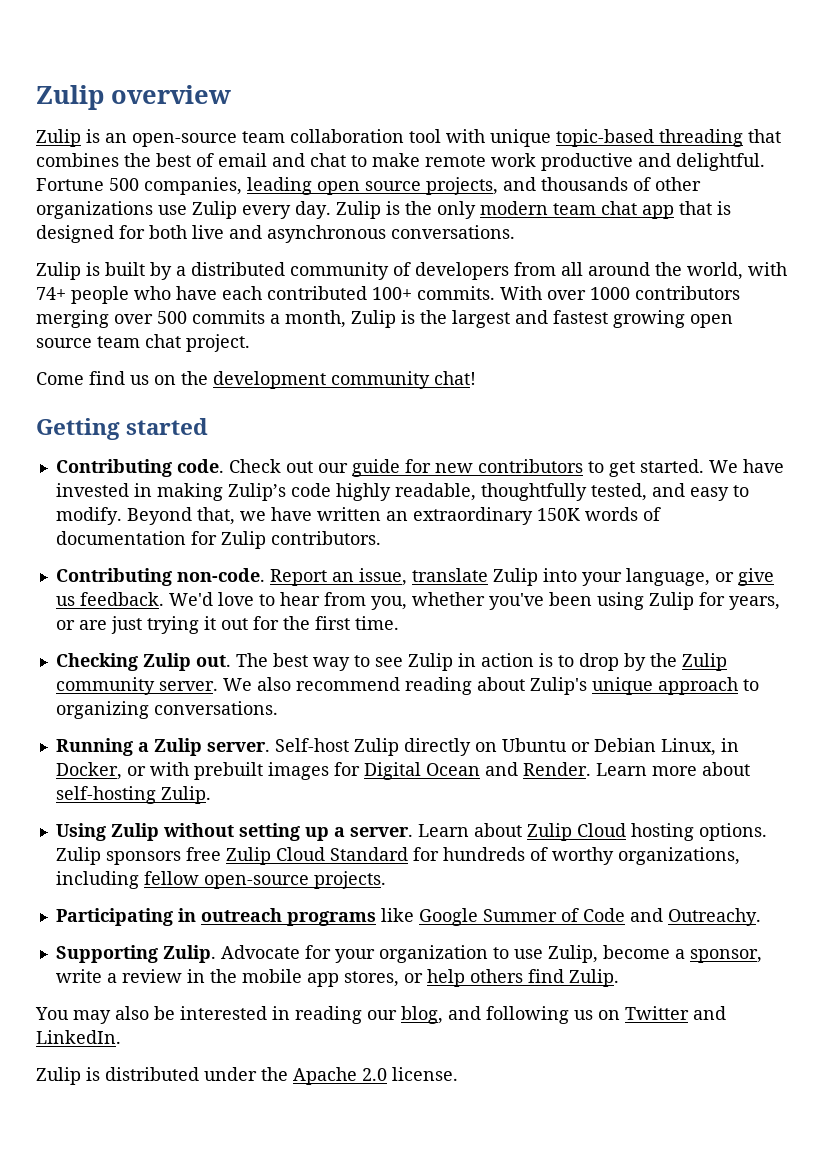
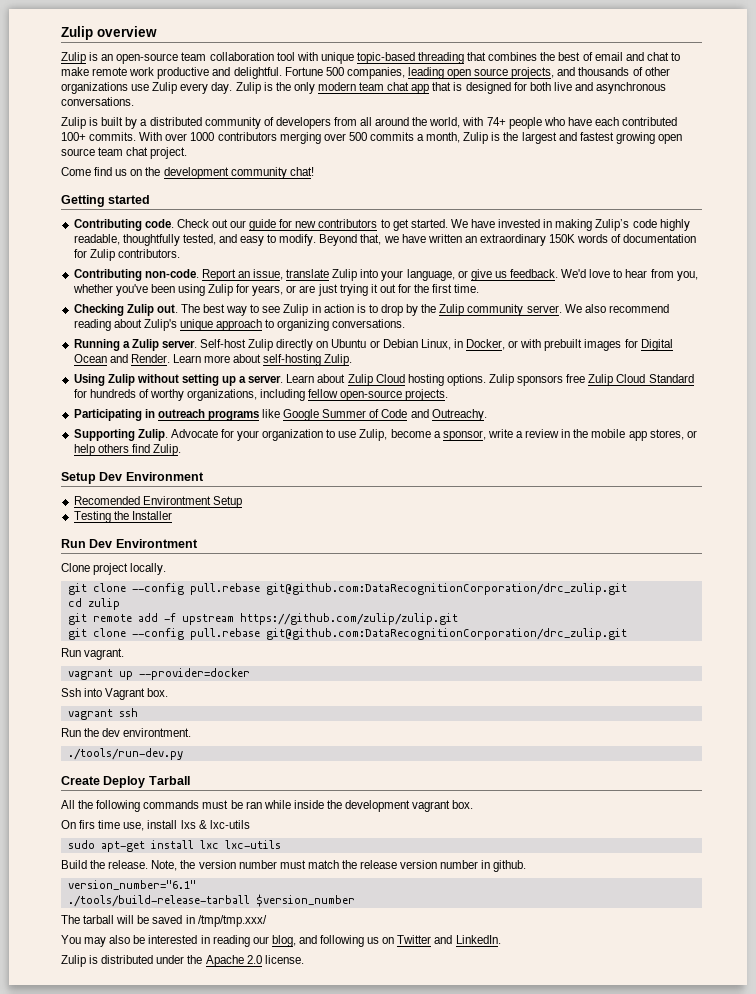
+ Setup Dev Environment
+ Recomended Environtment Setup
+ Testing the Installer
+ Run Dev Environtment
+ Clone project locally.
+ git clone --config pull.rebase git@github.com:DataRecognitionCorporation/drc_zulip.git
+ cd zulip
+ git remote add -f upstream https://github.com/zulip/zulip.git
+ git clone --config pull.rebase git@github.com:DataRecognitionCorporation/drc_zulip.git
+ Run vagrant.
+ vagrant up --provider=docker
+ Ssh into Vagrant box.
+ vagrant ssh
+ Run the dev environtment.
+ ./tools/run-dev.py
+ Create Deploy Tarball
+ All the following commands must be ran while inside the development vagrant box.
+ On firs time use, install lxs & lxc-utils
+ sudo apt-get install lxc lxc-utils
+ Build the release. Note, the version number must match the release version number in github.
+ version_number="6.1"
+ ./tools/build-release-tarball $version_number
+ The tarball will be saved in /tmp/tmp.xxx/

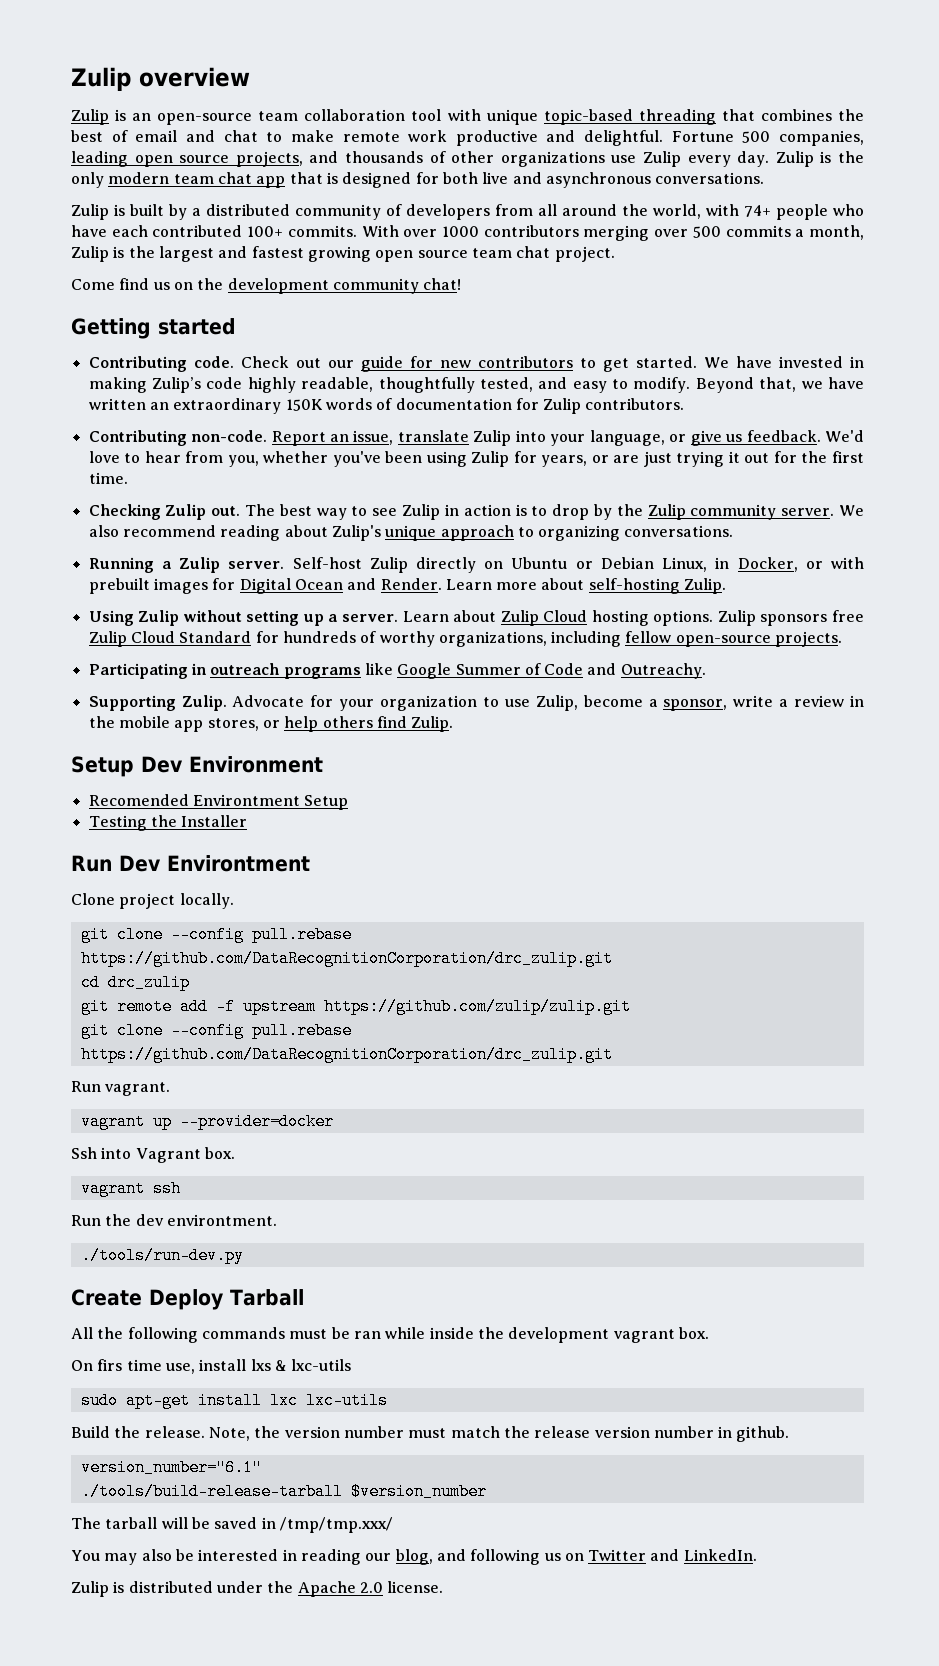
  Clone project locally.
- git clone --config pull.rebase git@github.com:DataRecognitionCorporation/drc_zulip.git
+ git clone --config pull.rebase https://github.com/DataRecognitionCorporation/drc_zulip.git
- cd zulip
+ cd drc_zulip
  git remote add -f upstream https://github.com/zulip/zulip.git
- git clone --config pull.rebase git@github.com:DataRecognitionCorporation/drc_zulip.git
+ git clone --config pull.rebase https://github.com/DataRecognitionCorporation/drc_zulip.git

